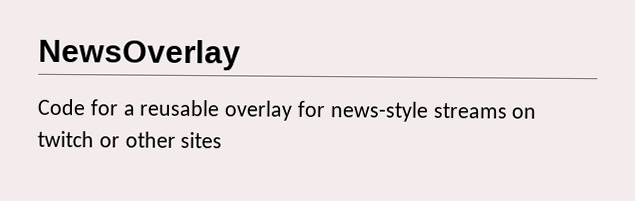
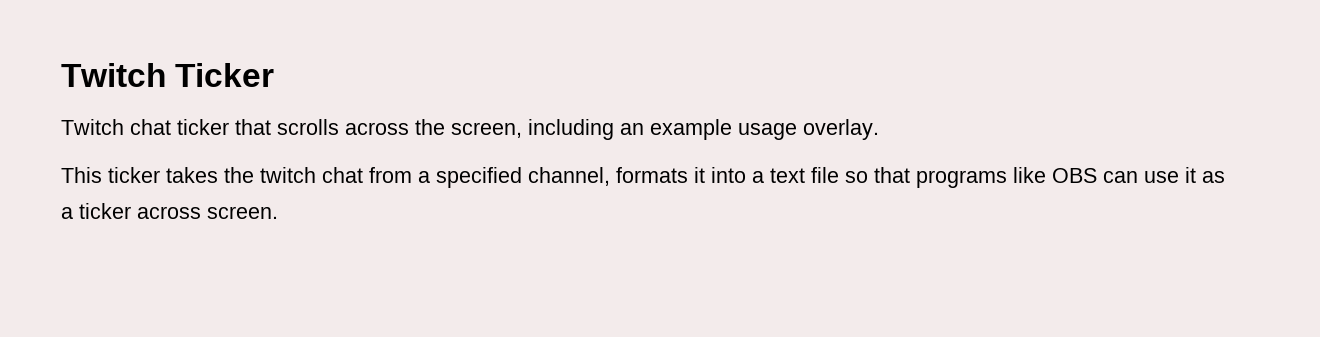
- NewsOverlay
- Code for a reusable overlay for news-style streams on twitch or other sites
+ Twitch Ticker
+ Twitch chat ticker that scrolls across the screen, including an example usage overlay.
+ This ticker takes the twitch chat from a specified channel, formats it into a text file so that programs like OBS can use it as a ticker across screen.

